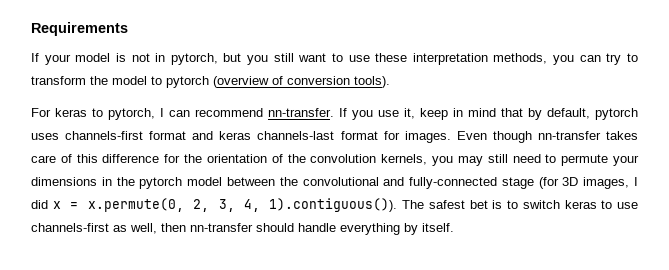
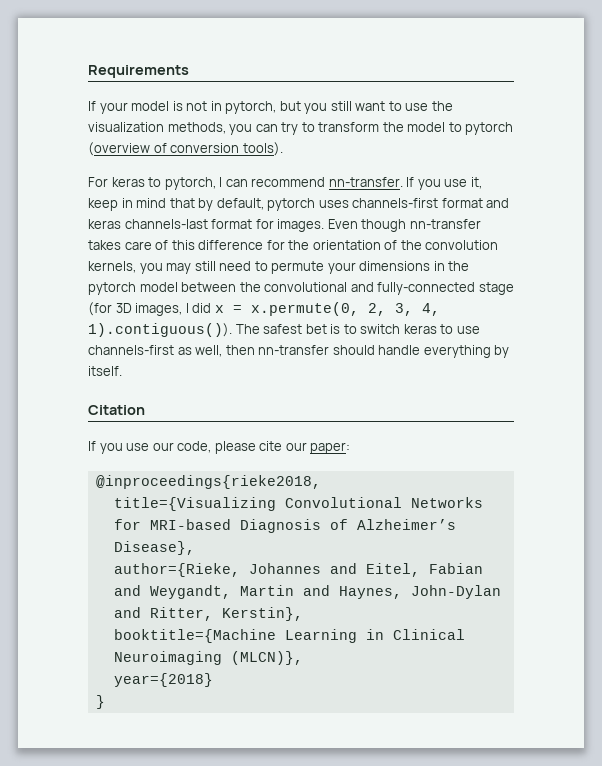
- If your model is not in pytorch, but you still want to use these interpretation methods, you can try to transform the model to pytorch (overview of conversion tools).
+ If your model is not in pytorch, but you still want to use the visualization methods, you can try to transform the model to pytorch (overview of conversion tools).
+ Citation
+ If you use our code, please cite our paper:
+ @inproceedings{rieke2018,
+ title={Visualizing Convolutional Networks for MRI-based Diagnosis of Alzheimer’s Disease},
+ author={Rieke, Johannes and Eitel, Fabian and Weygandt, Martin and Haynes, John-Dylan and Ritter, Kerstin},
+ booktitle={Machine Learning in Clinical Neuroimaging (MLCN)},
+ year={2018}
+ }

